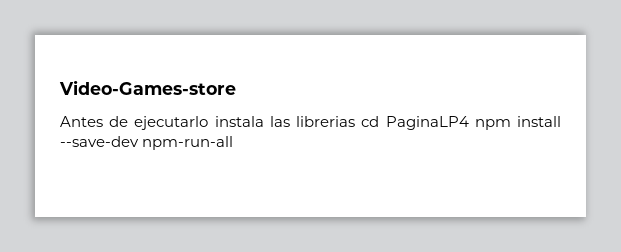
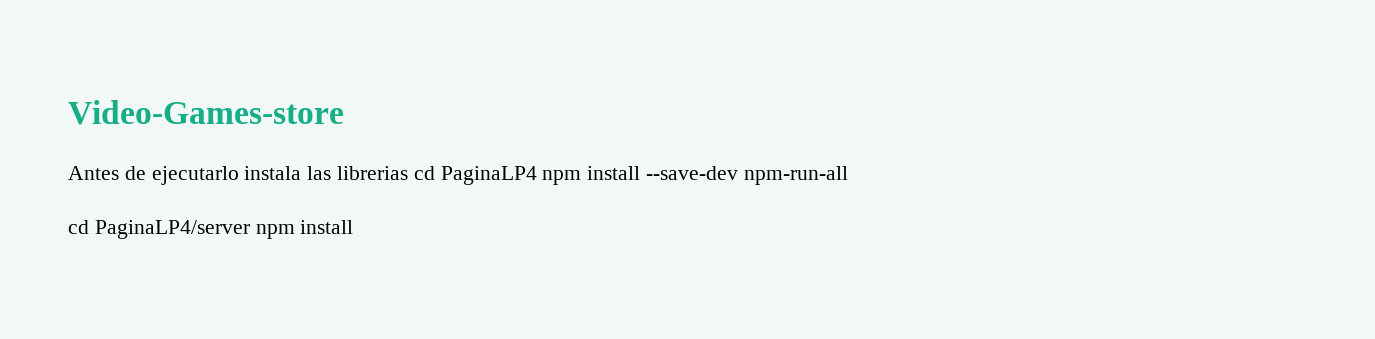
+ cd PaginaLP4/server npm install

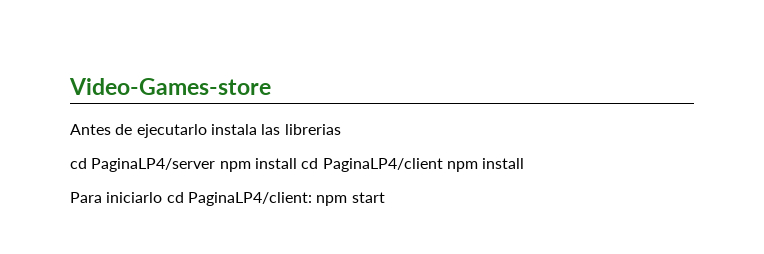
- Antes de ejecutarlo instala las librerias cd PaginaLP4 npm install --save-dev npm-run-all
- cd PaginaLP4/server npm install
+ Antes de ejecutarlo instala las librerias
+ cd PaginaLP4/server npm install cd PaginaLP4/client npm install
+ Para iniciarlo cd PaginaLP4/client: npm start

